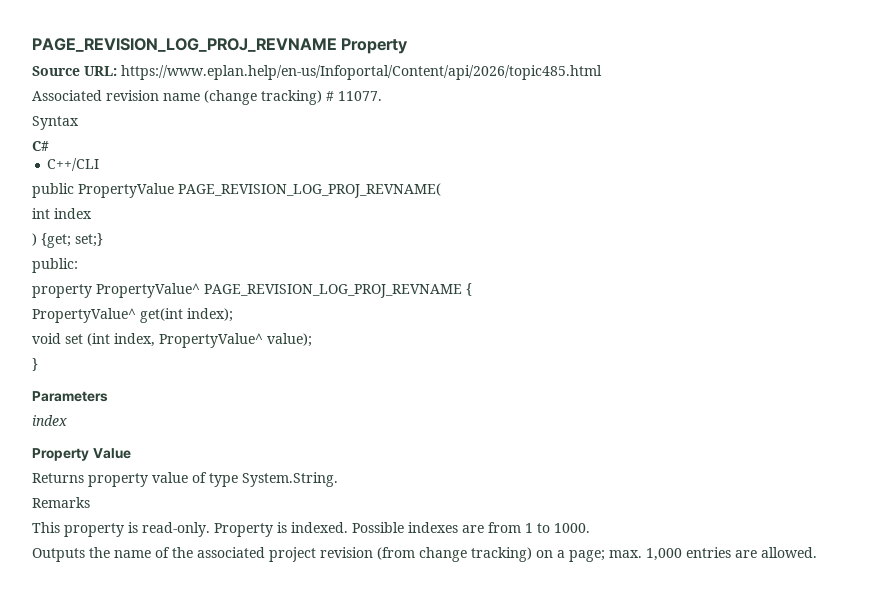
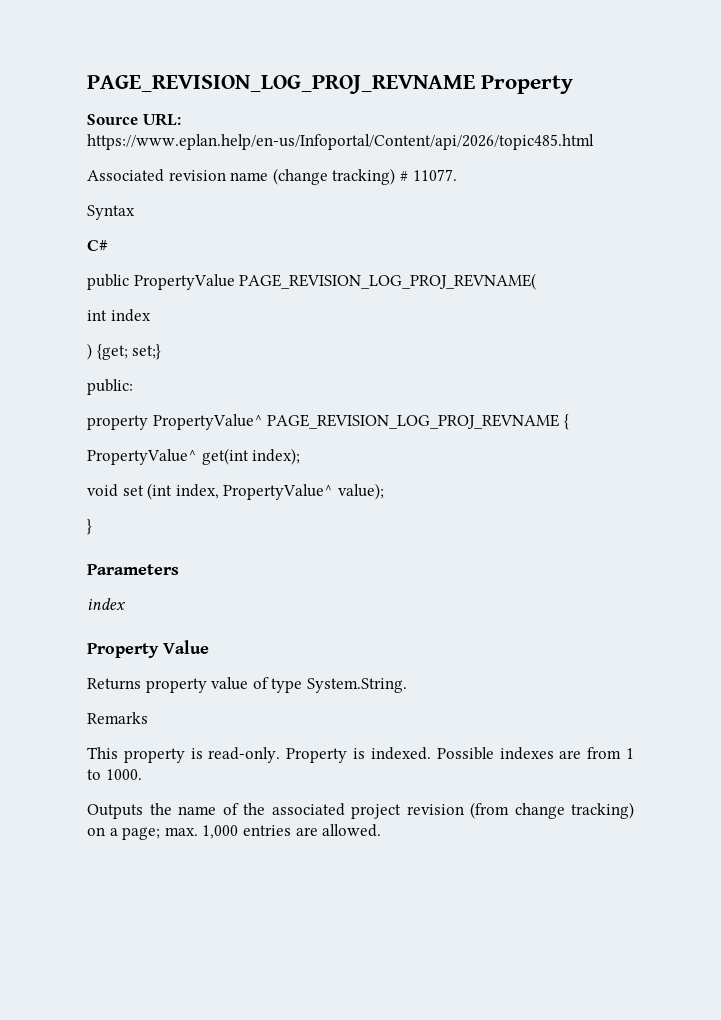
- C++/CLI

